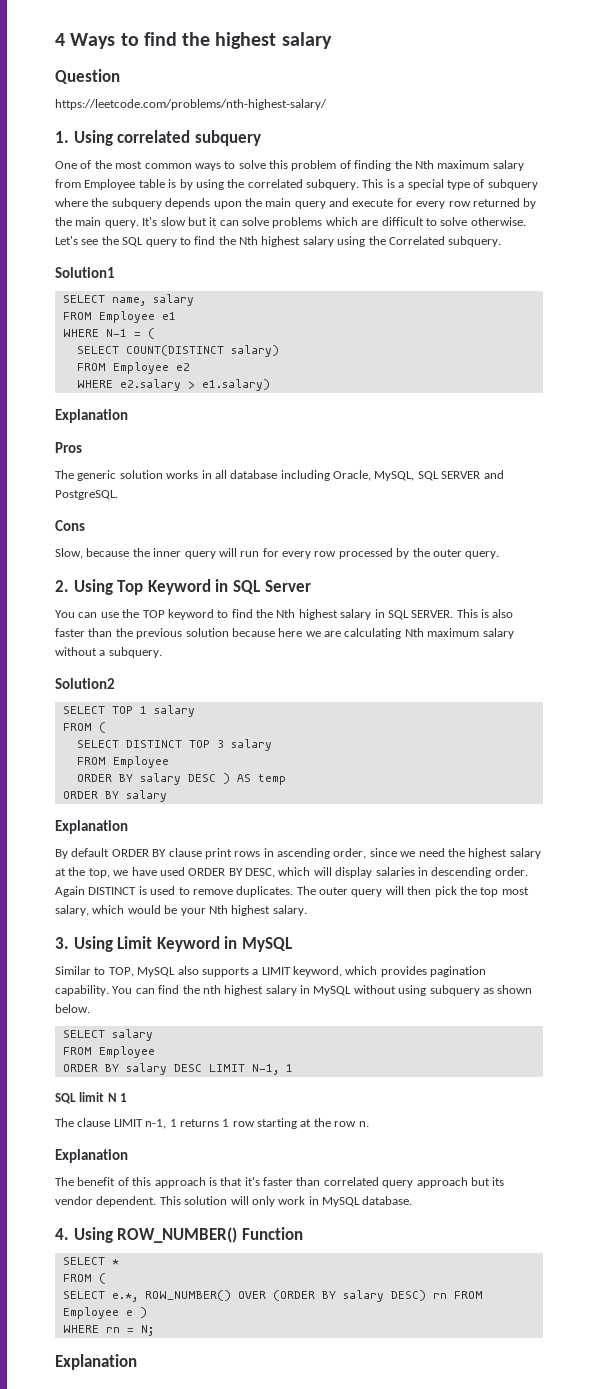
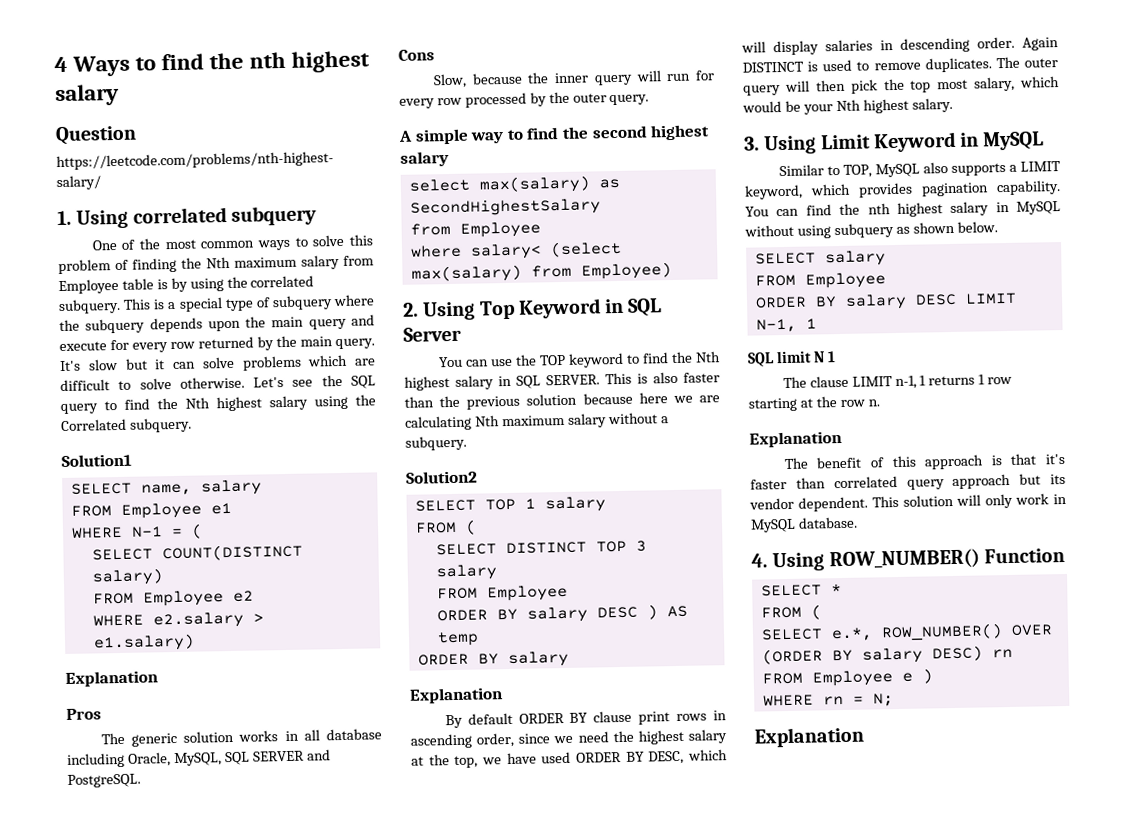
- 4 Ways to find the highest salary
+ 4 Ways to find the nth highest salary
+ A simple way to find the second highest salary
+ select max(salary) as SecondHighestSalary
+ from Employee
+ where salary< (select max(salary) from Employee)

